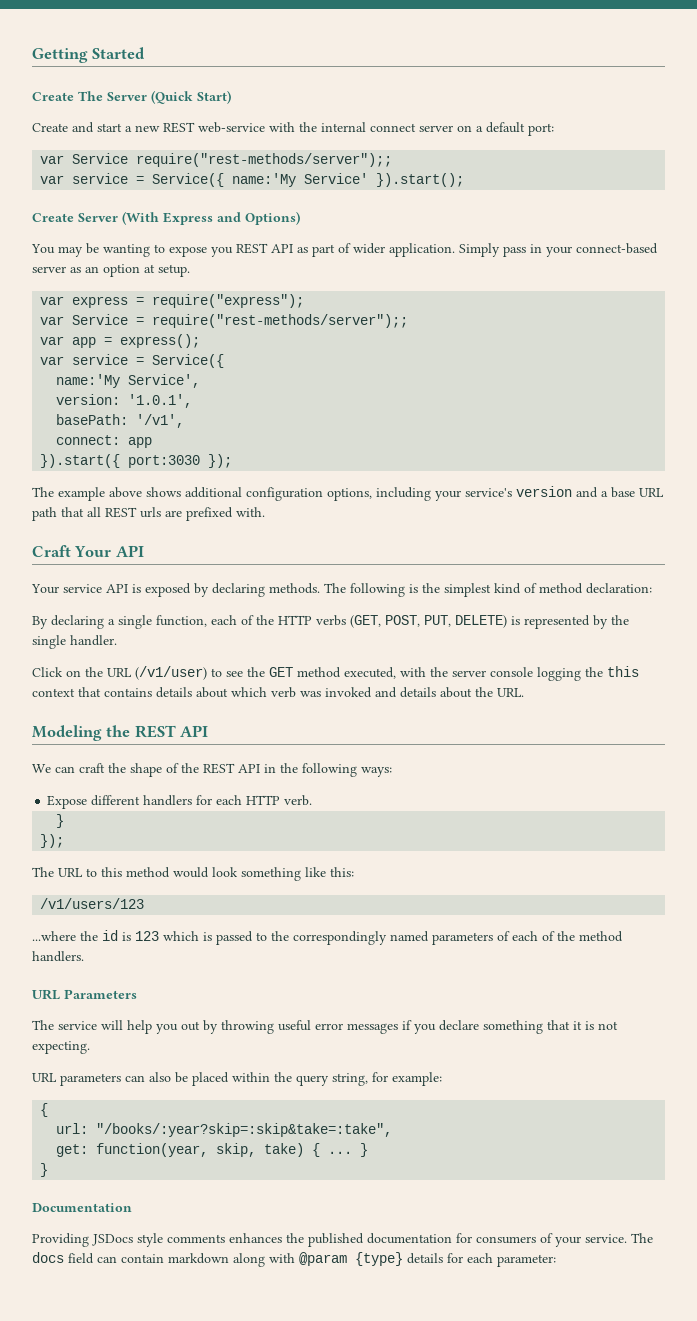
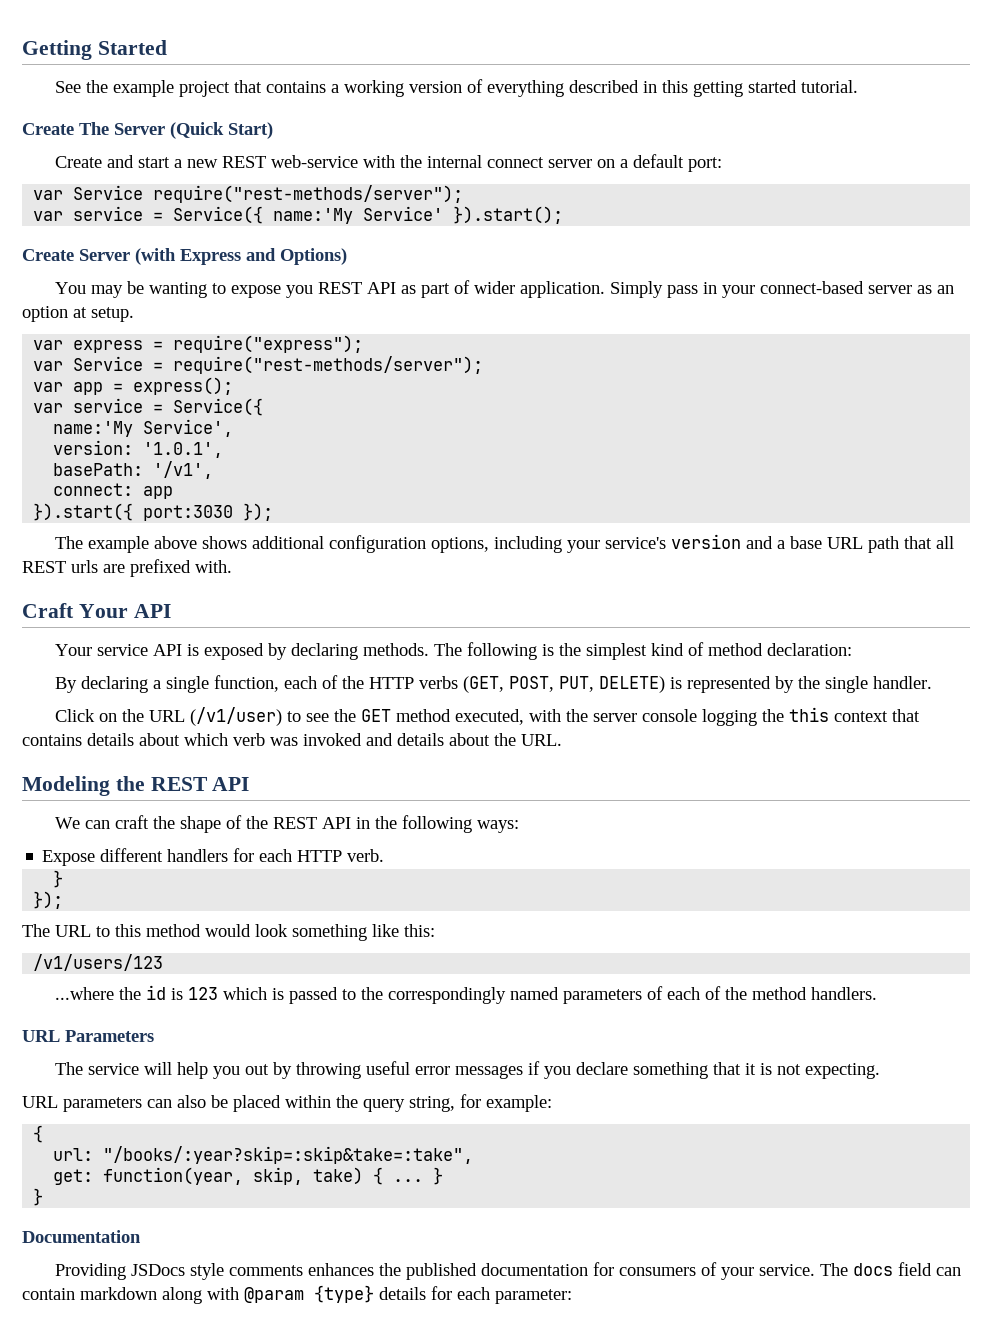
+ See the example project that contains a working version of everything described in this getting started tutorial.
- var Service require("rest-methods/server");;
+ var Service require("rest-methods/server");
- Create Server (With Express and Options)
+ Create Server (with Express and Options)
- var Service = require("rest-methods/server");;
+ var Service = require("rest-methods/server");

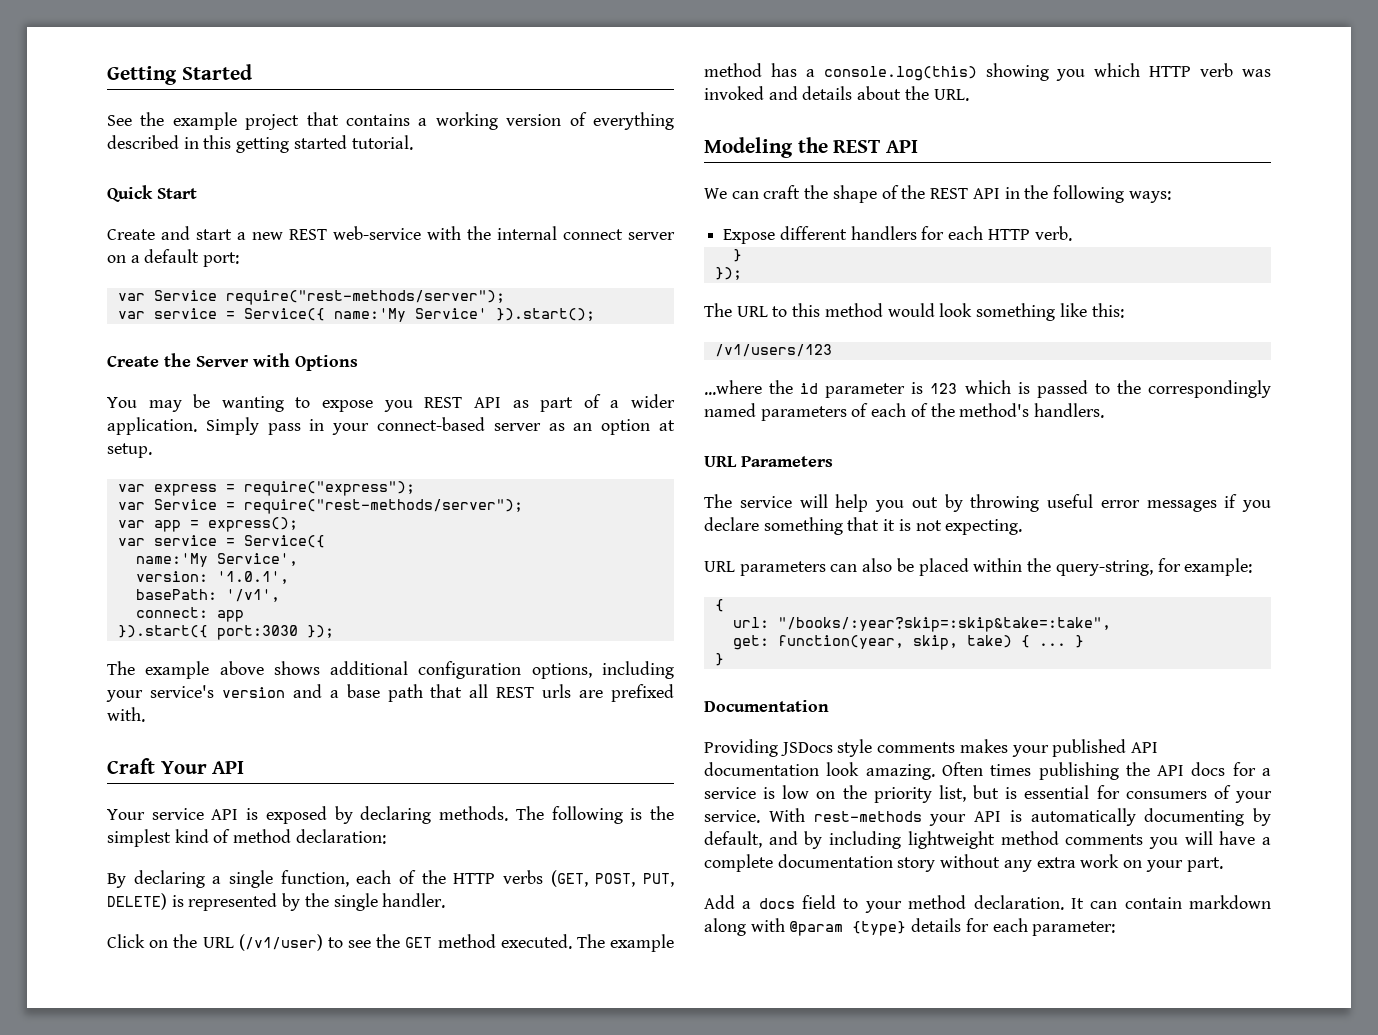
- Create The Server (Quick Start)
+ Quick Start
- Create Server (with Express and Options)
+ Create the Server with Options
- You may be wanting to expose you REST API as part of wider application.
+ You may be wanting to expose you REST API as part of a wider application.
- The example above shows additional configuration options, including your service's version and a base URL path that all REST urls are prefixed with.
+ The example above shows additional configuration options, including your service's version and a base path that all REST urls are prefixed with.
- Click on the URL (/v1/user) to see the GET method executed, with the server console logging the this context that contains details about which verb was invoked and details about the URL.
+ Click on the URL (/v1/user) to see the GET method executed. The example method has a console.log(this) showing you which HTTP verb was invoked and details about the URL.
- ...where the id is 123 which is passed to the correspondingly named parameters of each of the method handlers.
+ ...where the id parameter is 123 which is passed to the correspondingly named parameters of each of the method's handlers.
- URL parameters can also be placed within the query string, for example:
+ URL parameters can also be placed within the query-string, for example:
- Providing JSDocs style comments enhances the published documentation for consumers of your service.
+ Providing JSDocs style comments makes your published API documentation look amazing. Often times publishing the API docs for a service is low on the priority list, but is essential for consumers of your service.
- The docs field can contain markdown along with @param {type} details for each parameter:
+ With rest-methods your API is automatically documenting by default, and by including lightweight method comments you will have a complete documentation story without any extra work on your part.
+ Add a docs field to your method declaration. It can contain markdown along with @param {type} details for each parameter:

